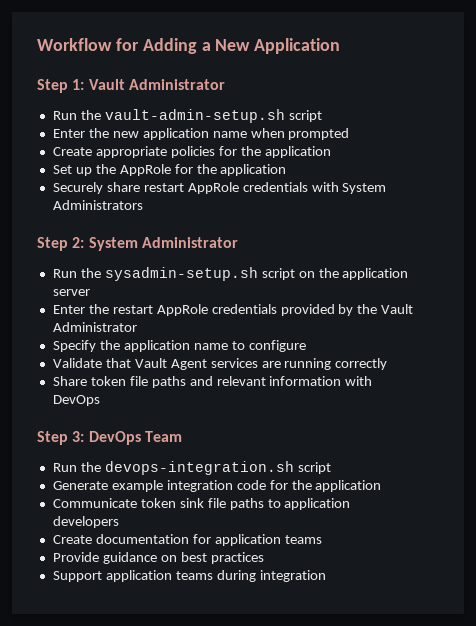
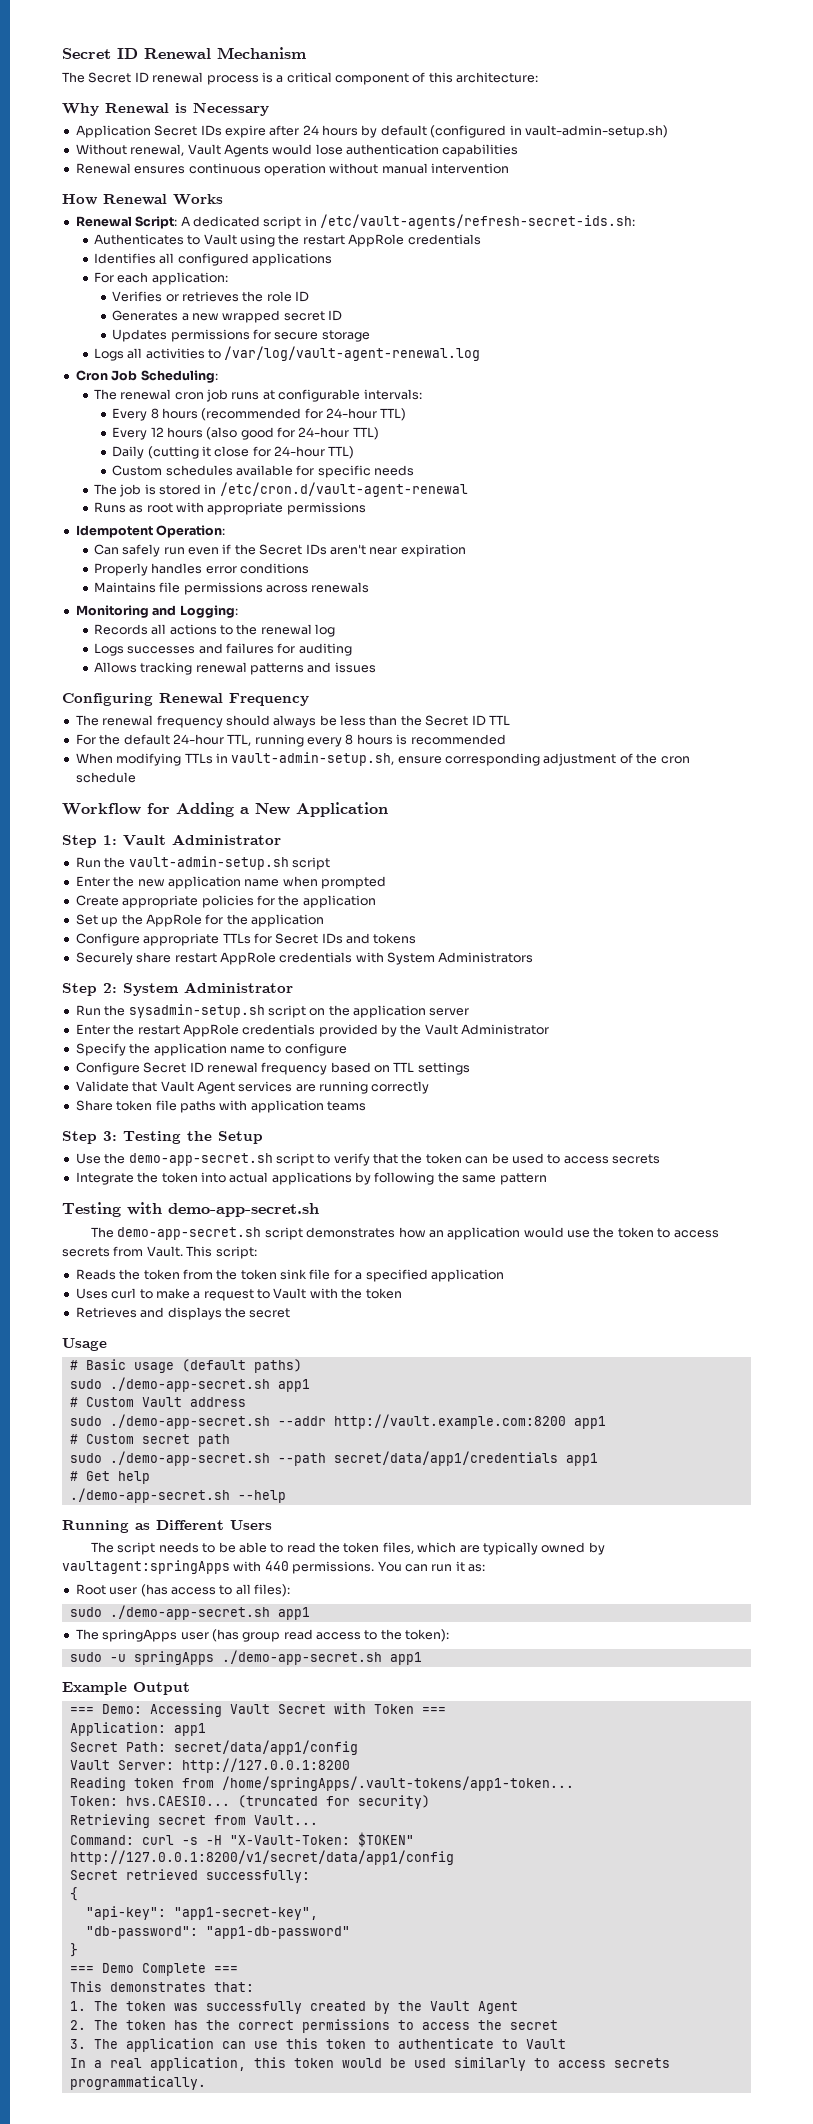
+ Secret ID Renewal Mechanism
+ The Secret ID renewal process is a critical component of this architecture:
+ Why Renewal is Necessary
+ Application Secret IDs expire after 24 hours by default (configured in vault-admin-setup.sh)
+ Without renewal, Vault Agents would lose authentication capabilities
+ Renewal ensures continuous operation without manual intervention
+ How Renewal Works
+ Renewal Script: A dedicated script in /etc/vault-agents/refresh-secret-ids.sh:
+ Authenticates to Vault using the restart AppRole credentials
+ Identifies all configured applications
+ For each application:
+ Verifies or retrieves the role ID
+ Generates a new wrapped secret ID
+ Updates permissions for secure storage
+ Logs all activities to /var/log/vault-agent-renewal.log
+ Cron Job Scheduling:
+ The renewal cron job runs at configurable intervals:
+ Every 8 hours (recommended for 24-hour TTL)
+ Every 12 hours (also good for 24-hour TTL)
+ Daily (cutting it close for 24-hour TTL)
+ Custom schedules available for specific needs
+ The job is stored in /etc/cron.d/vault-agent-renewal
+ Runs as root with appropriate permissions
+ Idempotent Operation:
+ Can safely run even if the Secret IDs aren't near expiration
+ Properly handles error conditions
+ Maintains file permissions across renewals
+ Monitoring and Logging:
+ Records all actions to the renewal log
+ Logs successes and failures for auditing
+ Allows tracking renewal patterns and issues
+ Configuring Renewal Frequency
+ The renewal frequency should always be less than the Secret ID TTL
+ For the default 24-hour TTL, running every 8 hours is recommended
+ When modifying TTLs in vault-admin-setup.sh, ensure corresponding adjustment of the cron schedule
+ Configure appropriate TTLs for Secret IDs and tokens
+ Configure Secret ID renewal frequency based on TTL settings
- Share token file paths and relevant information with DevOps
- Step 3: DevOps Team
- Run the devops-integration.sh script
- Generate example integration code for the application
- Communicate token sink file paths to application developers
- Create documentation for application teams
- Provide guidance on best practices
- Support application teams during integration
+ Share token file paths with application teams
+ Step 3: Testing the Setup
+ Use the demo-app-secret.sh script to verify that the token can be used to access secrets
+ Integrate the token into actual applications by following the same pattern
+ Testing with demo-app-secret.sh
+ The demo-app-secret.sh script demonstrates how an application would use the token to access secrets from Vault. This script:
+ Reads the token from the token sink file for a specified application
+ Uses curl to make a request to Vault with the token
+ Retrieves and displays the secret
+ Usage
+ # Basic usage (default paths)
+ sudo ./demo-app-secret.sh app1
+ # Custom Vault address
+ sudo ./demo-app-secret.sh --addr http://vault.example.com:8200 app1
+ # Custom secret path
+ sudo ./demo-app-secret.sh --path secret/data/app1/credentials app1
+ # Get help
+ ./demo-app-secret.sh --help
+ Running as Different Users
+ The script needs to be able to read the token files, which are typically owned by vaultagent:springApps with 440 permissions. You can run it as:
+ Root user (has access to all files):
+ sudo ./demo-app-secret.sh app1
+ The springApps user (has group read access to the token):
+ sudo -u springApps ./demo-app-secret.sh app1
+ Example Output
+ === Demo: Accessing Vault Secret with Token ===
+ Application: app1
+ Secret Path: secret/data/app1/config
+ Vault Server: http://127.0.0.1:8200
+ Reading token from /home/springApps/.vault-tokens/app1-token...
+ Token: hvs.CAESI0... (truncated for security)
+ Retrieving secret from Vault...
+ Command: curl -s -H "X-Vault-Token: $TOKEN" http://127.0.0.1:8200/v1/secret/data/app1/config
+ Secret retrieved successfully:
+ {
+ "api-key": "app1-secret-key",
+ "db-password": "app1-db-password"
+ }
+ === Demo Complete ===
+ This demonstrates that:
+ 1. The token was successfully created by the Vault Agent
+ 2. The token has the correct permissions to access the secret
+ 3. The application can use this token to authenticate to Vault
+ In a real application, this token would be used similarly to access secrets programmatically.

